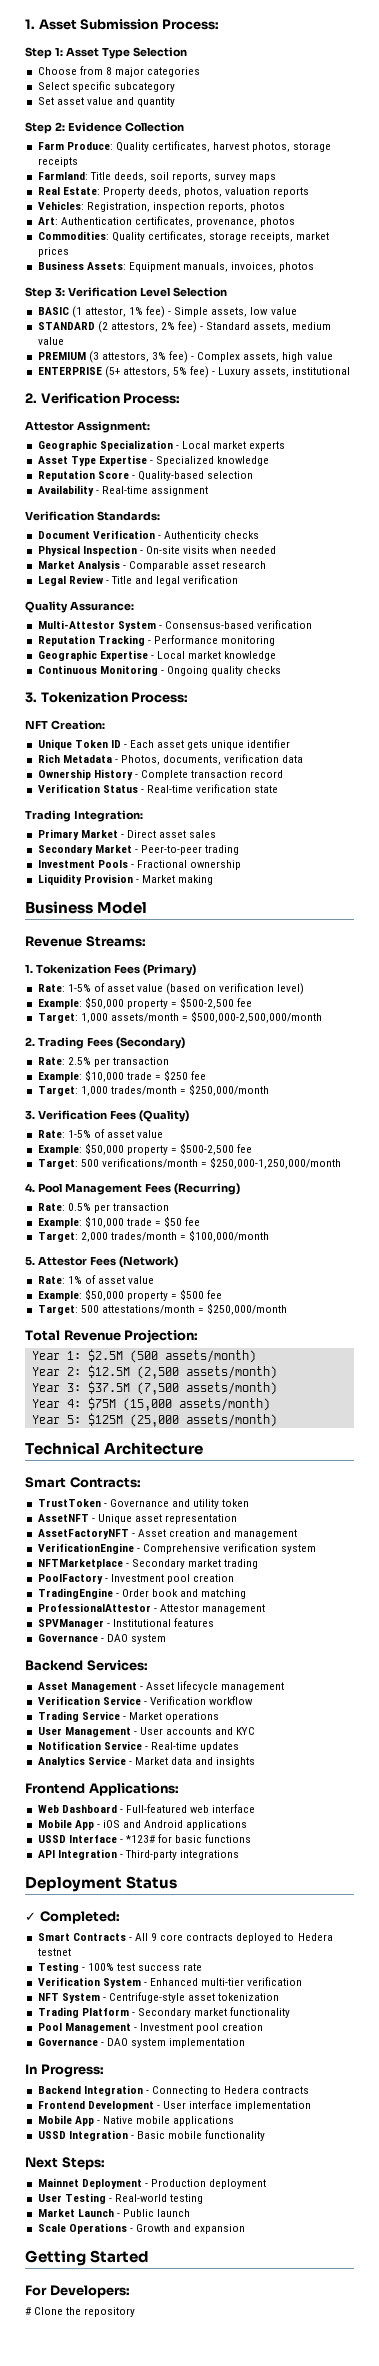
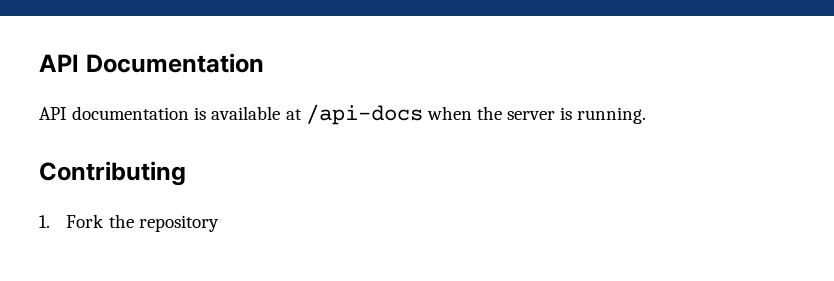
- 1. Asset Submission Process:
- Step 1: Asset Type Selection
- Choose from 8 major categories
- Select specific subcategory
- Set asset value and quantity
- Step 2: Evidence Collection
- Farm Produce: Quality certificates, harvest photos, storage receipts
- Farmland: Title deeds, soil reports, survey maps
- Real Estate: Property deeds, photos, valuation reports
- Vehicles: Registration, inspection reports, photos
- Art: Authentication certificates, provenance, photos
- Commodities: Quality certificates, storage receipts, market prices
- Business Assets: Equipment manuals, invoices, photos
- Step 3: Verification Level Selection
- BASIC (1 attestor, 1% fee) - Simple assets, low value
- STANDARD (2 attestors, 2% fee) - Standard assets, medium value
- PREMIUM (3 attestors, 3% fee) - Complex assets, high value
- ENTERPRISE (5+ attestors, 5% fee) - Luxury assets, institutional
- 2. Verification Process:
- Attestor Assignment:
- Geographic Specialization - Local market experts
- Asset Type Expertise - Specialized knowledge
- Reputation Score - Quality-based selection
- Availability - Real-time assignment
- Verification Standards:
- Document Verification - Authenticity checks
- Physical Inspection - On-site visits when needed
- Market Analysis - Comparable asset research
- Legal Review - Title and legal verification
- Quality Assurance:
- Multi-Attestor System - Consensus-based verification
- Reputation Tracking - Performance monitoring
- Geographic Expertise - Local market knowledge
- Continuous Monitoring - Ongoing quality checks
- 3. Tokenization Process:
- NFT Creation:
- Unique Token ID - Each asset gets unique identifier
- Rich Metadata - Photos, documents, verification data
- Ownership History - Complete transaction record
- Verification Status - Real-time verification state
- Trading Integration:
- Primary Market - Direct asset sales
- Secondary Market - Peer-to-peer trading
- Investment Pools - Fractional ownership
- Liquidity Provision - Market making
- Business Model
- Revenue Streams:
- 1. Tokenization Fees (Primary)
- Rate: 1-5% of asset value (based on verification level)
- Example: $50,000 property = $500-2,500 fee
- Target: 1,000 assets/month = $500,000-2,500,000/month
- 2. Trading Fees (Secondary)
- Rate: 2.5% per transaction
- Example: $10,000 trade = $250 fee
- Target: 1,000 trades/month = $250,000/month
- 3. Verification Fees (Quality)
- Rate: 1-5% of asset value
- Example: $50,000 property = $500-2,500 fee
- Target: 500 verifications/month = $250,000-1,250,000/month
- 4. Pool Management Fees (Recurring)
- Rate: 0.5% per transaction
- Example: $10,000 trade = $50 fee
- Target: 2,000 trades/month = $100,000/month
- 5. Attestor Fees (Network)
- Rate: 1% of asset value
- Example: $50,000 property = $500 fee
- Target: 500 attestations/month = $250,000/month
- Total Revenue Projection:
- Year 1: $2.5M (500 assets/month)
- Year 2: $12.5M (2,500 assets/month)
- Year 3: $37.5M (7,500 assets/month)
- Year 4: $75M (15,000 assets/month)
- Year 5: $125M (25,000 assets/month)
- Technical Architecture
- Smart Contracts:
- TrustToken - Governance and utility token
- AssetNFT - Unique asset representation
- AssetFactoryNFT - Asset creation and management
- VerificationEngine - Comprehensive verification system
- NFTMarketplace - Secondary market trading
- PoolFactory - Investment pool creation
- TradingEngine - Order book and matching
- ProfessionalAttestor - Attestor management
- SPVManager - Institutional features
- Governance - DAO system
- Backend Services:
- Asset Management - Asset lifecycle management
- Verification Service - Verification workflow
- Trading Service - Market operations
- User Management - User accounts and KYC
- Notification Service - Real-time updates
- Analytics Service - Market data and insights
- Frontend Applications:
- Web Dashboard - Full-featured web interface
- Mobile App - iOS and Android applications
- USSD Interface - *123# for basic functions
- API Integration - Third-party integrations
- Deployment Status
- ✓ Completed:
- Smart Contracts - All 9 core contracts deployed to Hedera testnet
- Testing - 100% test success rate
- Verification System - Enhanced multi-tier verification
- NFT System - Centrifuge-style asset tokenization
- Trading Platform - Secondary market functionality
- Pool Management - Investment pool creation
- Governance - DAO system implementation
- In Progress:
- Backend Integration - Connecting to Hedera contracts
- Frontend Development - User interface implementation
- Mobile App - Native mobile applications
- USSD Integration - Basic mobile functionality
- Next Steps:
- Mainnet Deployment - Production deployment
- User Testing - Real-world testing
- Market Launch - Public launch
- Scale Operations - Growth and expansion
- Getting Started
- For Developers:
- # Clone the repository
+ API Documentation
+ API documentation is available at /api-docs when the server is running.
+ Contributing
+ 1. Fork the repository

